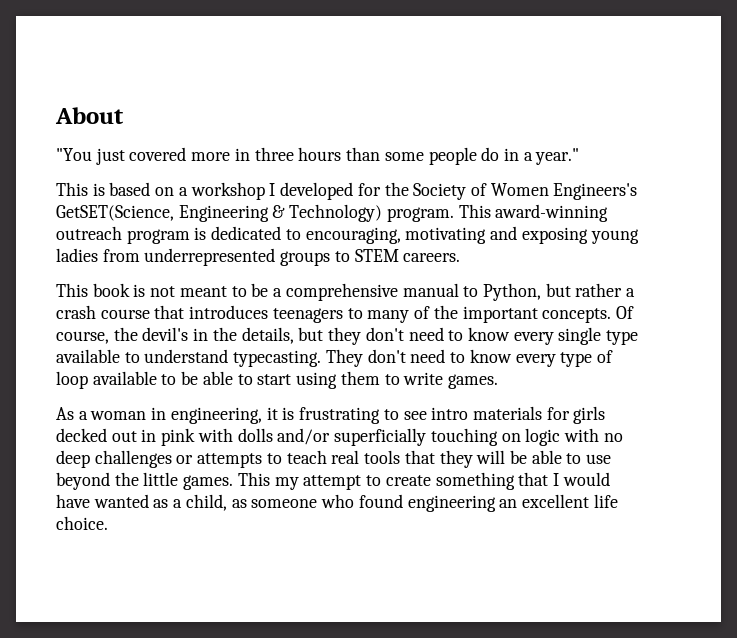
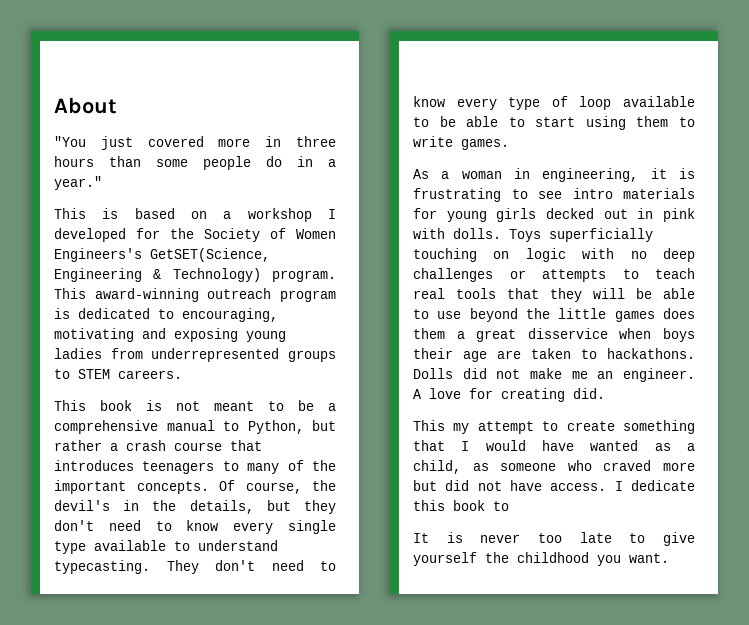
- As a woman in engineering, it is frustrating to see intro materials for girls decked out in pink with dolls and/or superficially touching on logic with no deep challenges or attempts to teach real tools that they will be able to use beyond the little games. This my attempt to create something that I would have wanted as a child, as someone who found engineering an excellent life choice.
+ As a woman in engineering, it is frustrating to see intro materials for young girls decked out in pink with dolls. Toys superficially touching on logic with no deep challenges or attempts to teach real tools that they will be able to use beyond the little games does them a great disservice when boys their age are taken to hackathons. Dolls did not make me an engineer. A love for creating did.
+ This my attempt to create something that I would have wanted as a child, as someone who craved more but did not have access. I dedicate this book to
+ It is never too late to give yourself the childhood you want.

